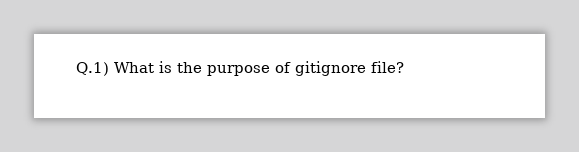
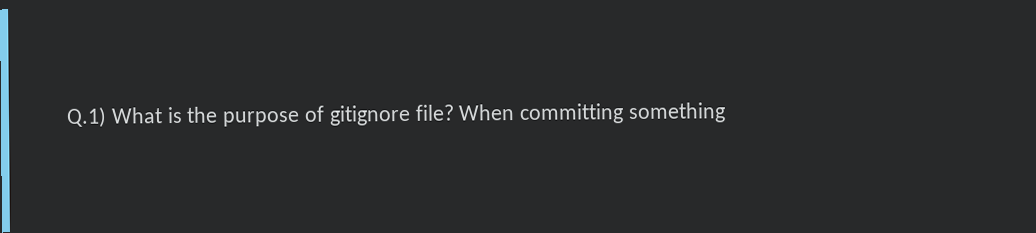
+ When committing something

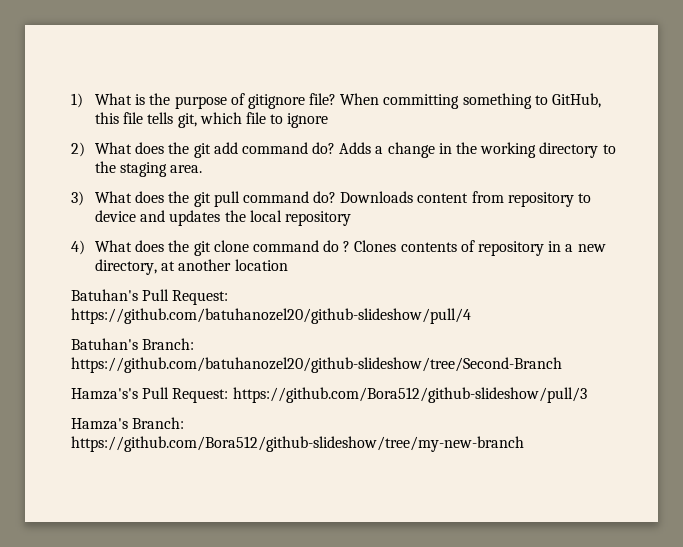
- Q.1) What is the purpose of gitignore file?
+ 1) What is the purpose of gitignore file?
- When committing something
+ When committing something to GitHub, this file tells git, which file to ignore
+ 2) What does the git add command do? Adds a change in the working directory to the staging area.
+ 3) What does the git pull command do? Downloads content from repository to device and updates the local repository
+ 4) What does the git clone command do ? Clones contents of repository in a new directory, at another location
+ Batuhan's Pull Request: https://github.com/batuhanozel20/github-slideshow/pull/4
+ Batuhan's Branch: https://github.com/batuhanozel20/github-slideshow/tree/Second-Branch
+ Hamza's's Pull Request: https://github.com/Bora512/github-slideshow/pull/3
+ Hamza's Branch: https://github.com/Bora512/github-slideshow/tree/my-new-branch

